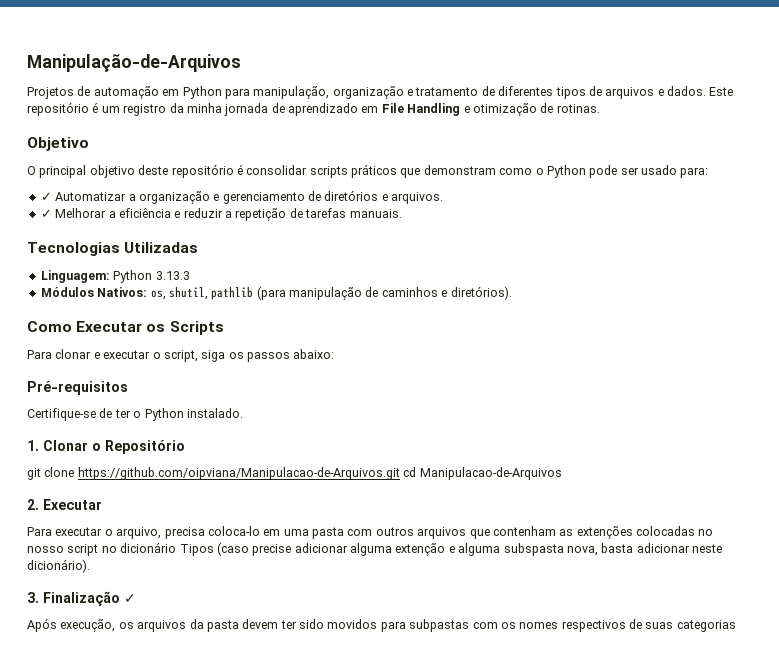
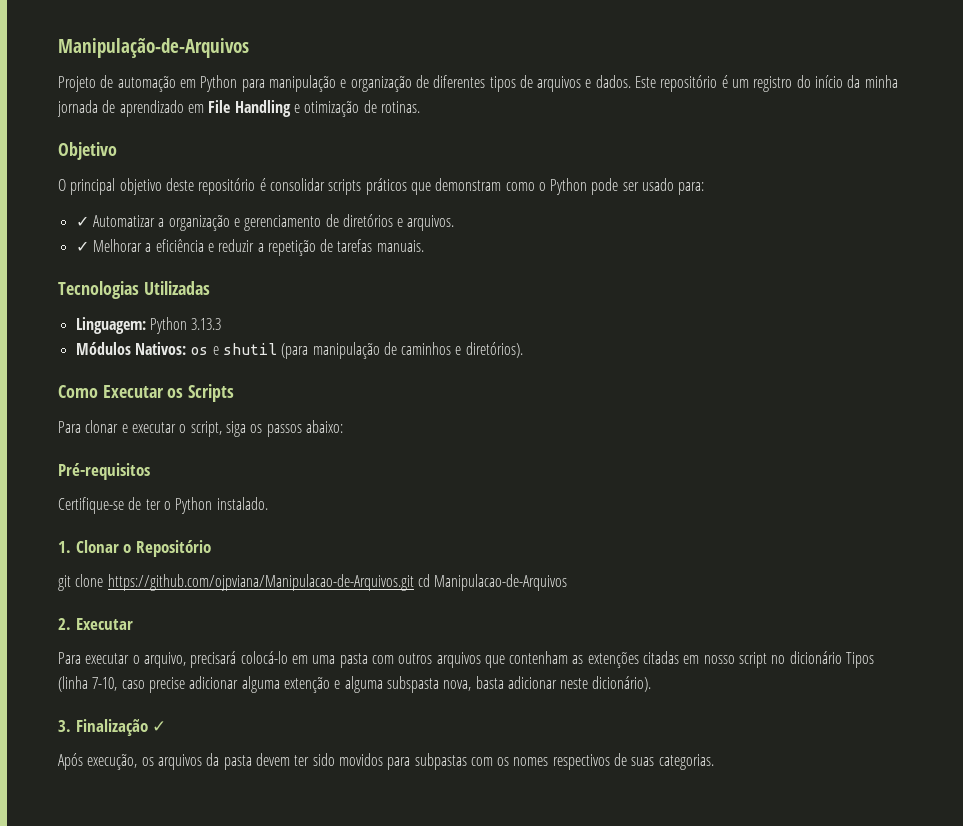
- Projetos de automação em Python para manipulação, organização e tratamento de diferentes tipos de arquivos e dados.
+ Projeto de automação em Python para manipulação e organização de diferentes tipos de arquivos e dados.
- Este repositório é um registro da minha jornada de aprendizado em File Handling e otimização de rotinas.
+ Este repositório é um registro do início da minha jornada de aprendizado em File Handling e otimização de rotinas.
- Módulos Nativos: os, shutil, pathlib (para manipulação de caminhos e diretórios).
+ Módulos Nativos: os e shutil (para manipulação de caminhos e diretórios).
- git clone https://github.com/oipviana/Manipulacao-de-Arquivos.git cd Manipulacao-de-Arquivos
+ git clone https://github.com/ojpviana/Manipulacao-de-Arquivos.git cd Manipulacao-de-Arquivos
- Para executar o arquivo, precisa coloca-lo em uma pasta com outros arquivos que contenham as extenções colocadas no nosso script no dicionário Tipos (caso precise adicionar alguma extenção e alguma subspasta nova, basta adicionar neste dicionário).
+ Para executar o arquivo, precisará colocá-lo em uma pasta com outros arquivos que contenham as extenções citadas em nosso script no dicionário Tipos (linha 7-10, caso precise adicionar alguma extenção e alguma subspasta nova, basta adicionar neste dicionário).
- Após execução, os arquivos da pasta devem ter sido movidos para subpastas com os nomes respectivos de suas categorias
+ Após execução, os arquivos da pasta devem ter sido movidos para subpastas com os nomes respectivos de suas categorias.

